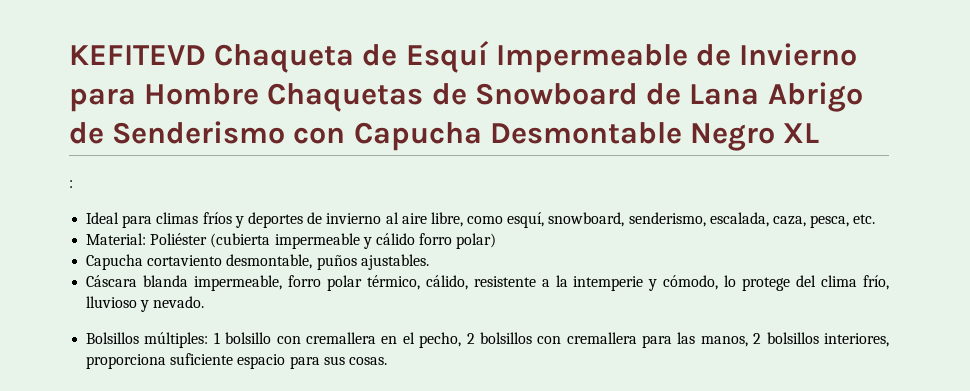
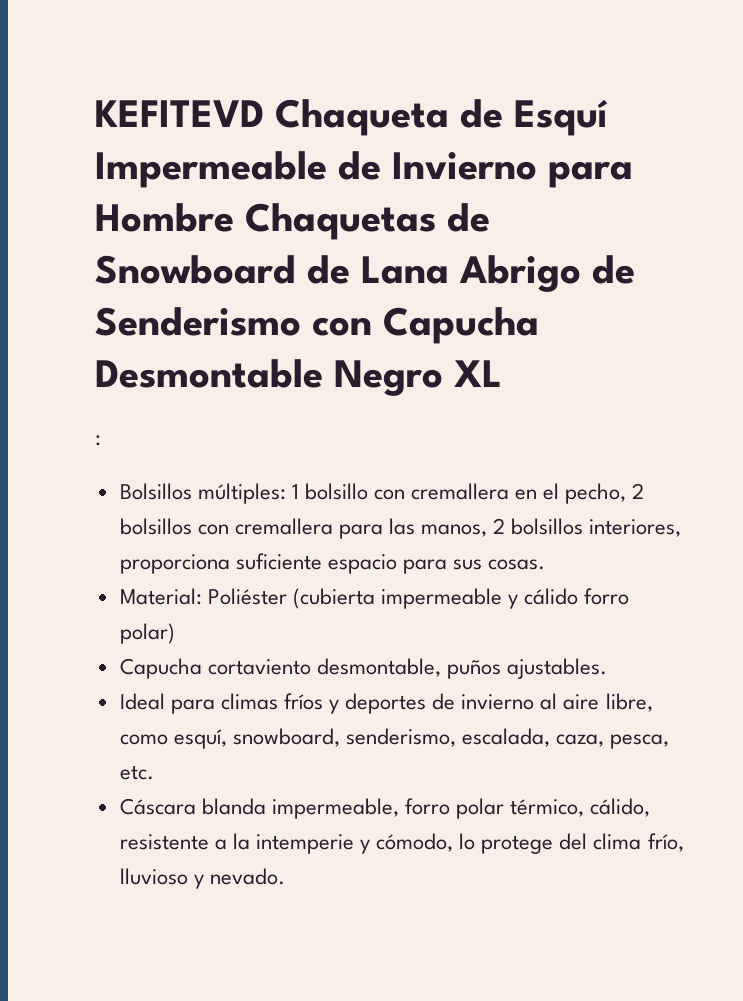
- Ideal para climas fríos y deportes de invierno al aire libre, como esquí, snowboard, senderismo, escalada, caza, pesca, etc.
- Material: Poliéster (cubierta impermeable y cálido forro polar)
- Capucha cortaviento desmontable, puños ajustables.
- Cáscara blanda impermeable, forro polar térmico, cálido, resistente a la intemperie y cómodo, lo protege del clima frío, lluvioso y nevado.
+ Material: Poliéster (cubierta impermeable y cálido forro polar)
+ Capucha cortaviento desmontable, puños ajustables.
+ Ideal para climas fríos y deportes de invierno al aire libre, como esquí, snowboard, senderismo, escalada, caza, pesca, etc.
+ Cáscara blanda impermeable, forro polar térmico, cálido, resistente a la intemperie y cómodo, lo protege del clima frío, lluvioso y nevado.

